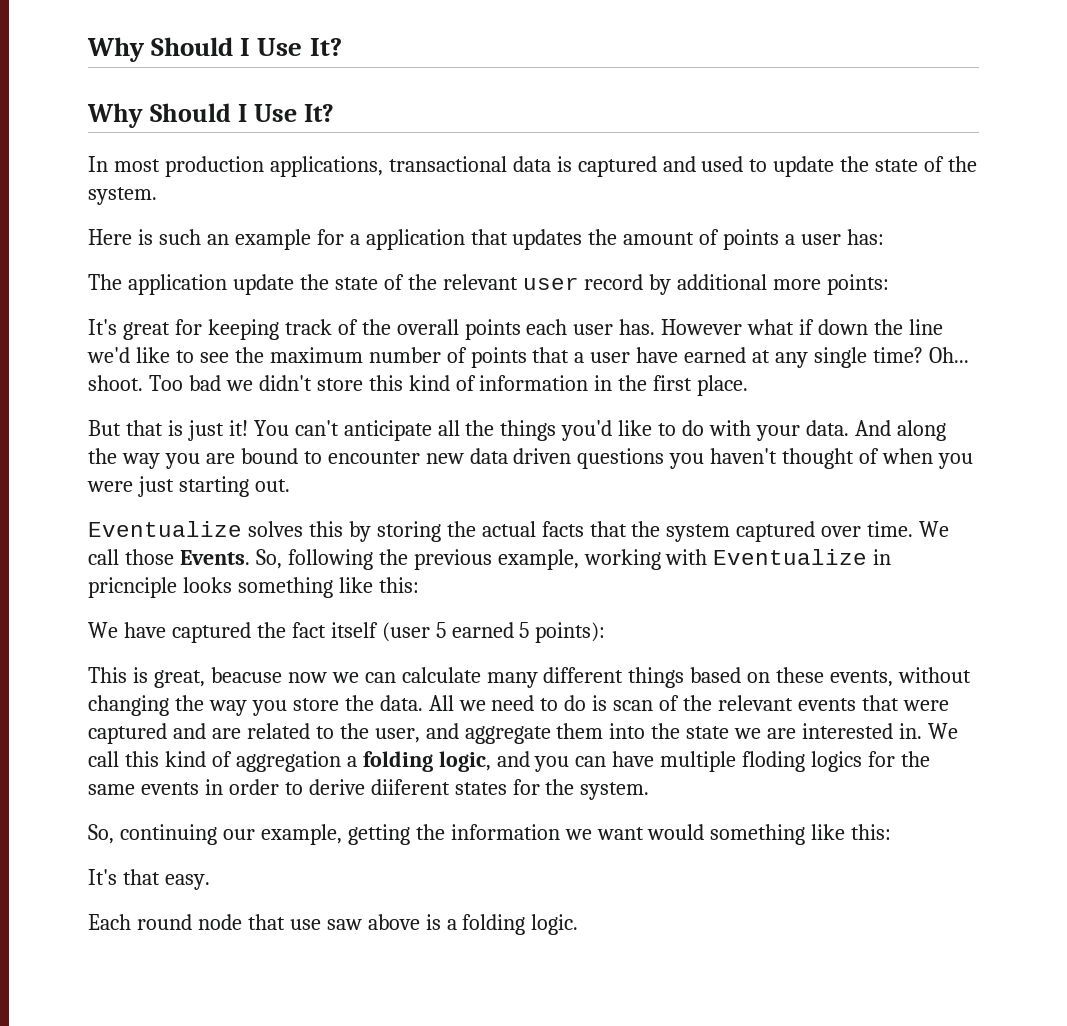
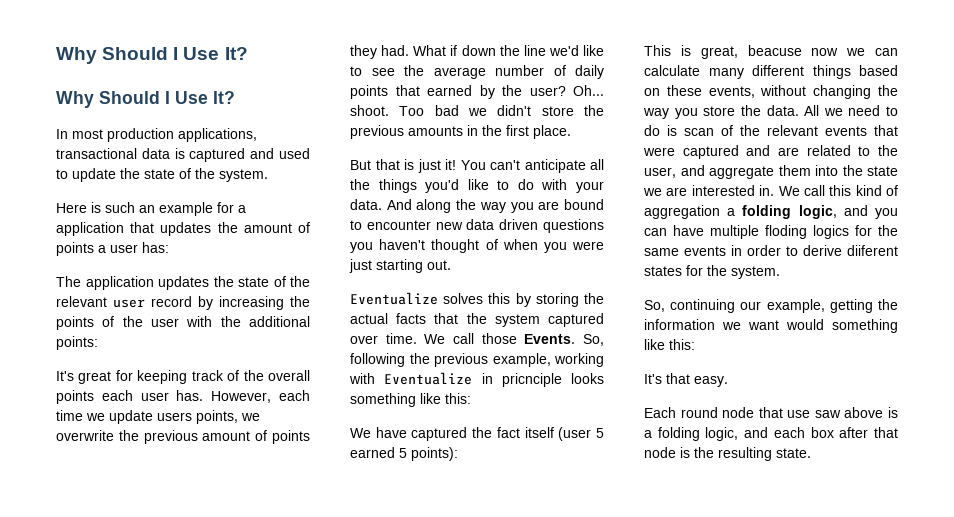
- The application update the state of the relevant user record by additional more points:
+ The application updates the state of the relevant user record by increasing the points of the user with the additional points:
- However what if down the line we'd like to see the maximum number of points that a user have earned at any single time?
+ However, each time we update users points, we overwrite the previous amount of points they had. What if down the line we'd like to see the average number of daily points that earned by the user?
- Too bad we didn't store this kind of information in the first place.
+ Too bad we didn't store the previous amounts in the first place.
- Each round node that use saw above is a folding logic.
+ Each round node that use saw above is a folding logic, and each box after that node is the resulting state.

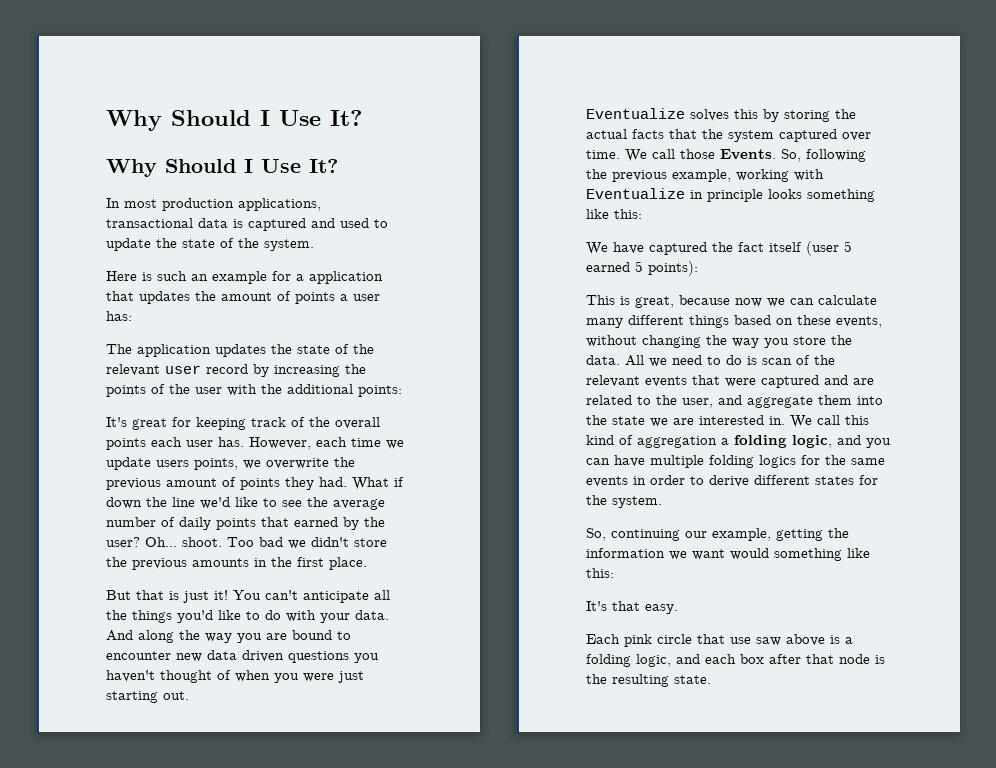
- So, following the previous example, working with Eventualize in pricnciple looks something like this:
+ So, following the previous example, working with Eventualize in principle looks something like this:
- This is great, beacuse now we can calculate many different things based on these events, without changing the way you store the data.
+ This is great, because now we can calculate many different things based on these events, without changing the way you store the data.
- We call this kind of aggregation a folding logic, and you can have multiple floding logics for the same events in order to derive diiferent states for the system.
+ We call this kind of aggregation a folding logic, and you can have multiple folding logics for the same events in order to derive different states for the system.
- Each round node that use saw above is a folding logic, and each box after that node is the resulting state.
+ Each pink circle that use saw above is a folding logic, and each box after that node is the resulting state.

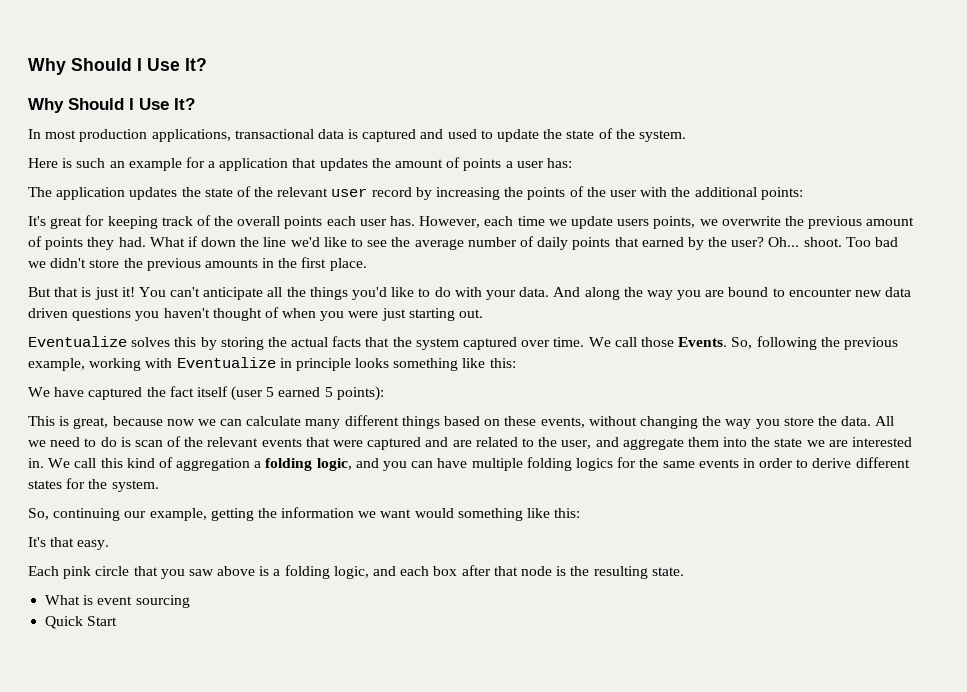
- Each pink circle that use saw above is a folding logic, and each box after that node is the resulting state.
+ Each pink circle that you saw above is a folding logic, and each box after that node is the resulting state.
+ What is event sourcing
+ Quick Start

